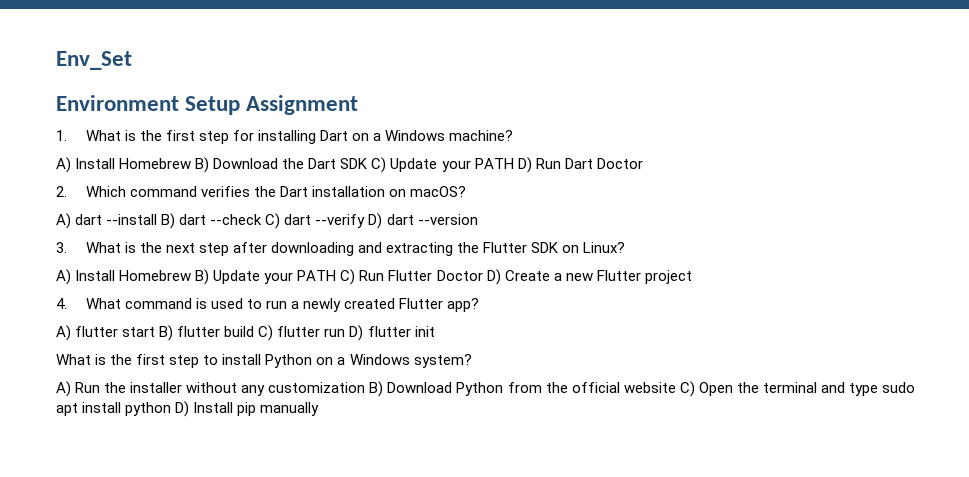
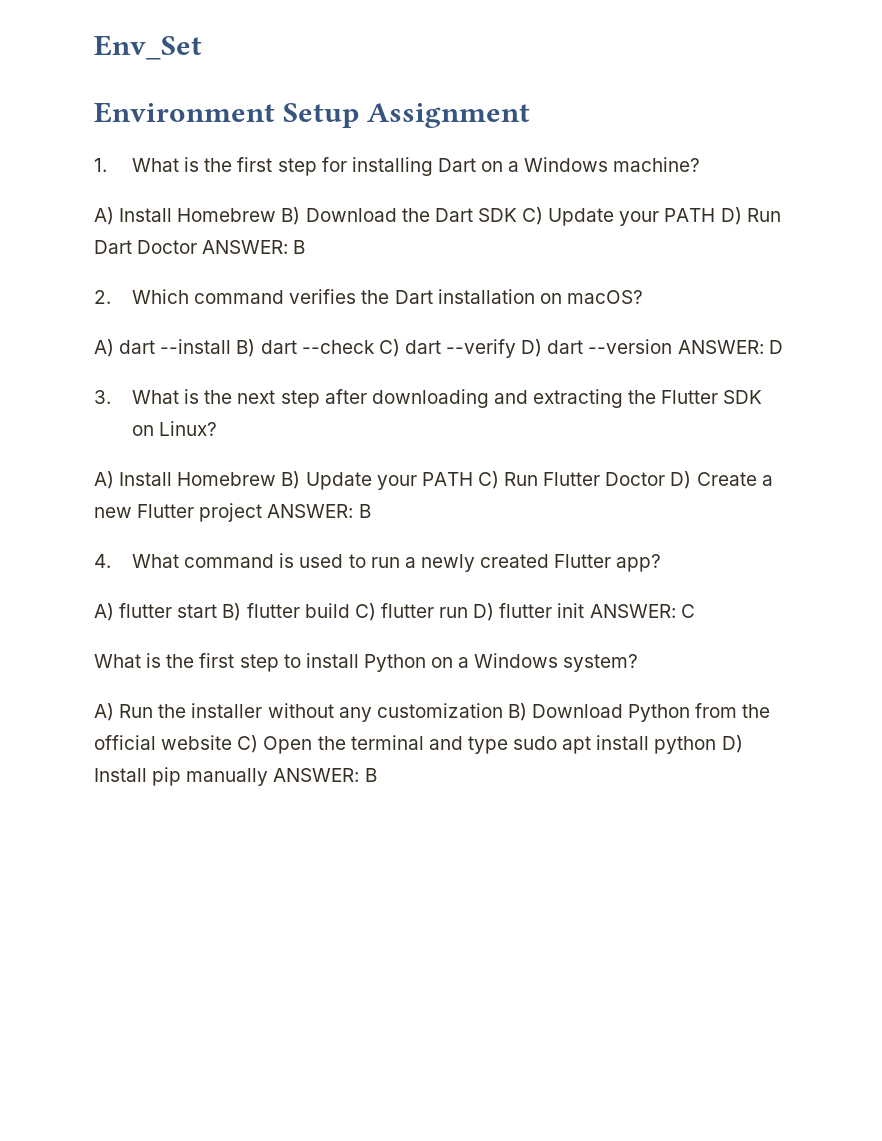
- A) Install Homebrew B) Download the Dart SDK C) Update your PATH D) Run Dart Doctor
+ A) Install Homebrew B) Download the Dart SDK C) Update your PATH D) Run Dart Doctor ANSWER: B
- A) dart --install B) dart --check C) dart --verify D) dart --version
+ A) dart --install B) dart --check C) dart --verify D) dart --version ANSWER: D
- A) Install Homebrew B) Update your PATH C) Run Flutter Doctor D) Create a new Flutter project
+ A) Install Homebrew B) Update your PATH C) Run Flutter Doctor D) Create a new Flutter project ANSWER: B
- A) flutter start B) flutter build C) flutter run D) flutter init
+ A) flutter start B) flutter build C) flutter run D) flutter init ANSWER: C
- A) Run the installer without any customization B) Download Python from the official website C) Open the terminal and type sudo apt install python D) Install pip manually
+ A) Run the installer without any customization B) Download Python from the official website C) Open the terminal and type sudo apt install python D) Install pip manually ANSWER: B

